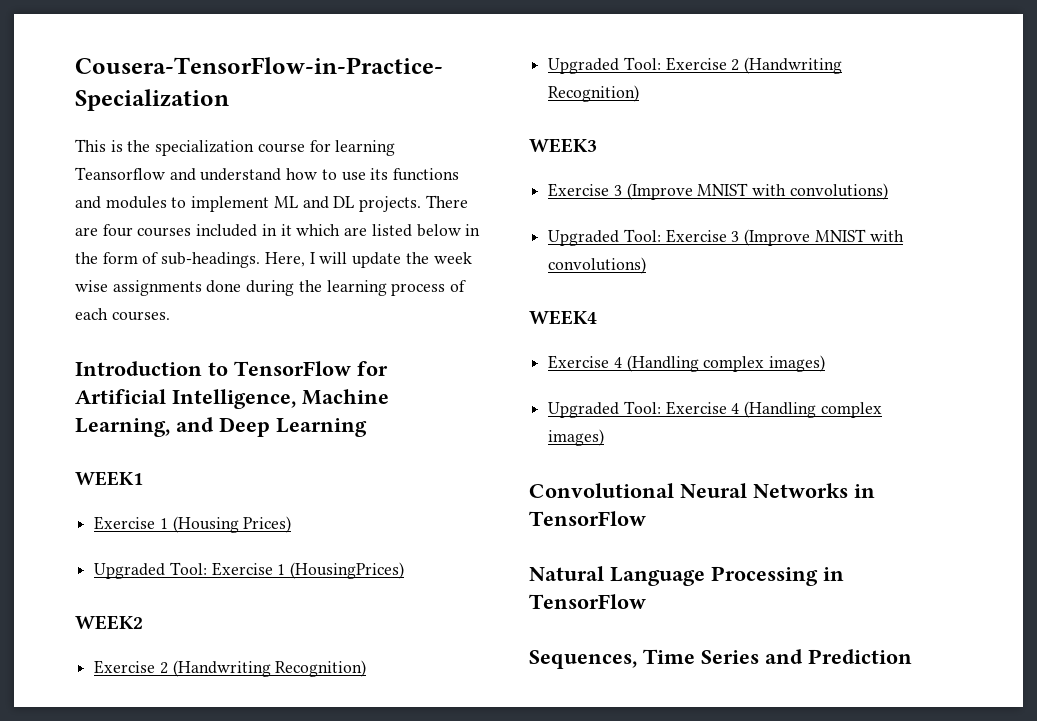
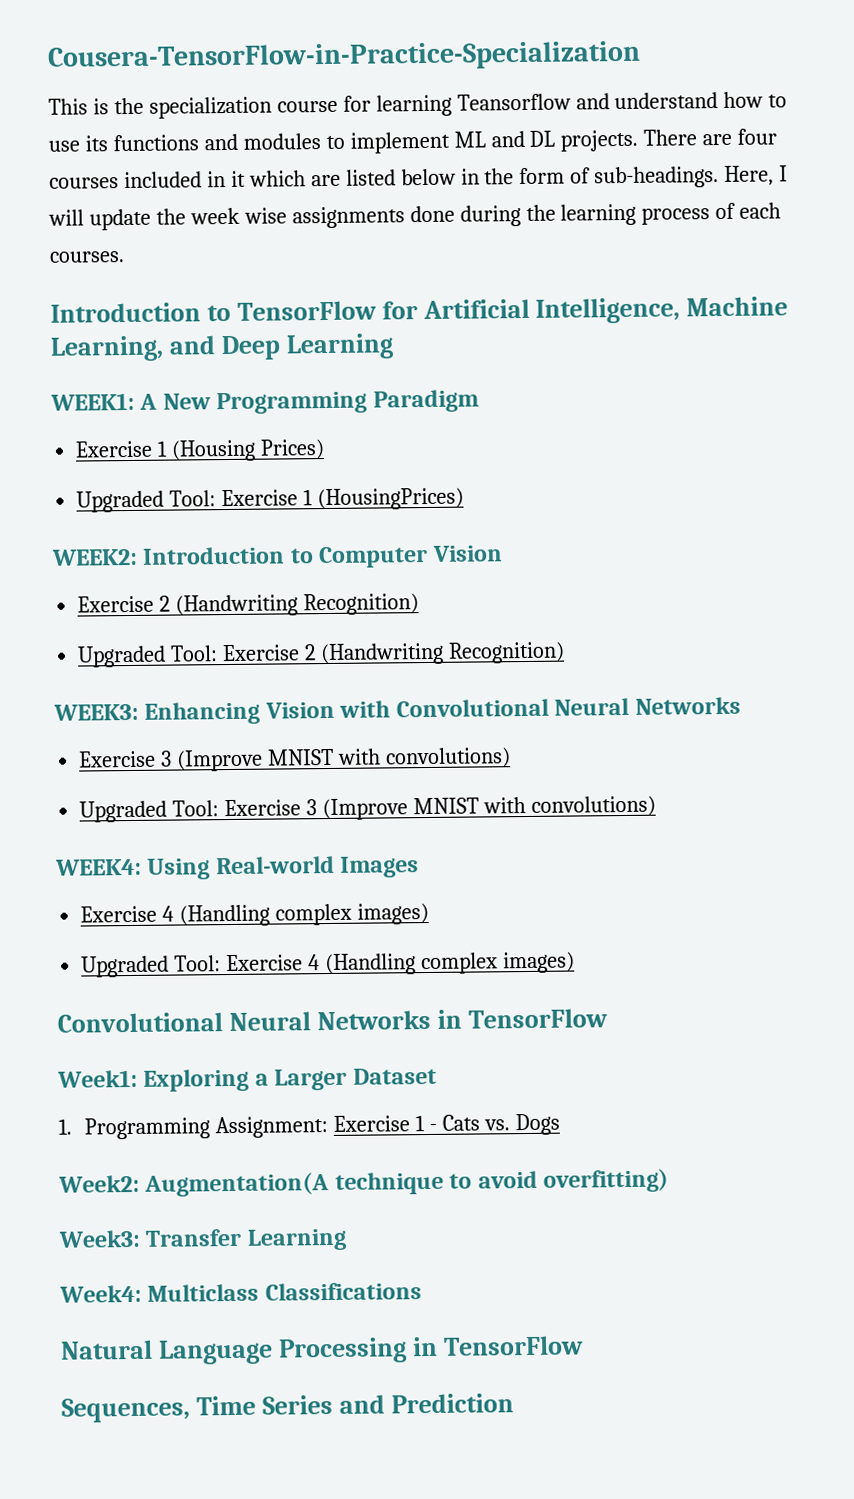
- WEEK1
+ WEEK1: A New Programming Paradigm
- WEEK2
+ WEEK2: Introduction to Computer Vision
- WEEK3
+ WEEK3: Enhancing Vision with Convolutional Neural Networks
- WEEK4
+ WEEK4: Using Real-world Images
+ Week1: Exploring a Larger Dataset
+ 1. Programming Assignment: Exercise 1 - Cats vs. Dogs
+ Week2: Augmentation(A technique to avoid overfitting)
+ Week3: Transfer Learning
+ Week4: Multiclass Classifications

